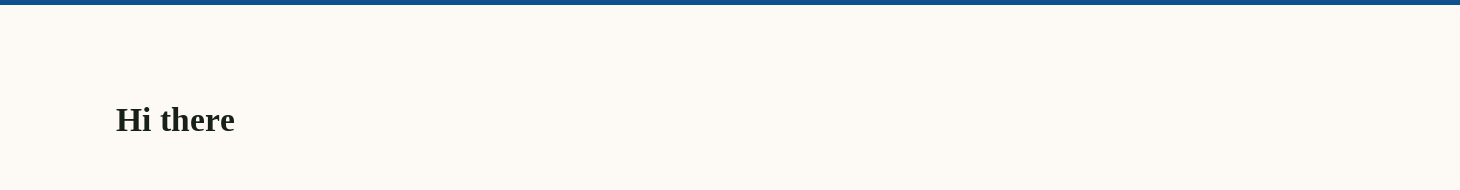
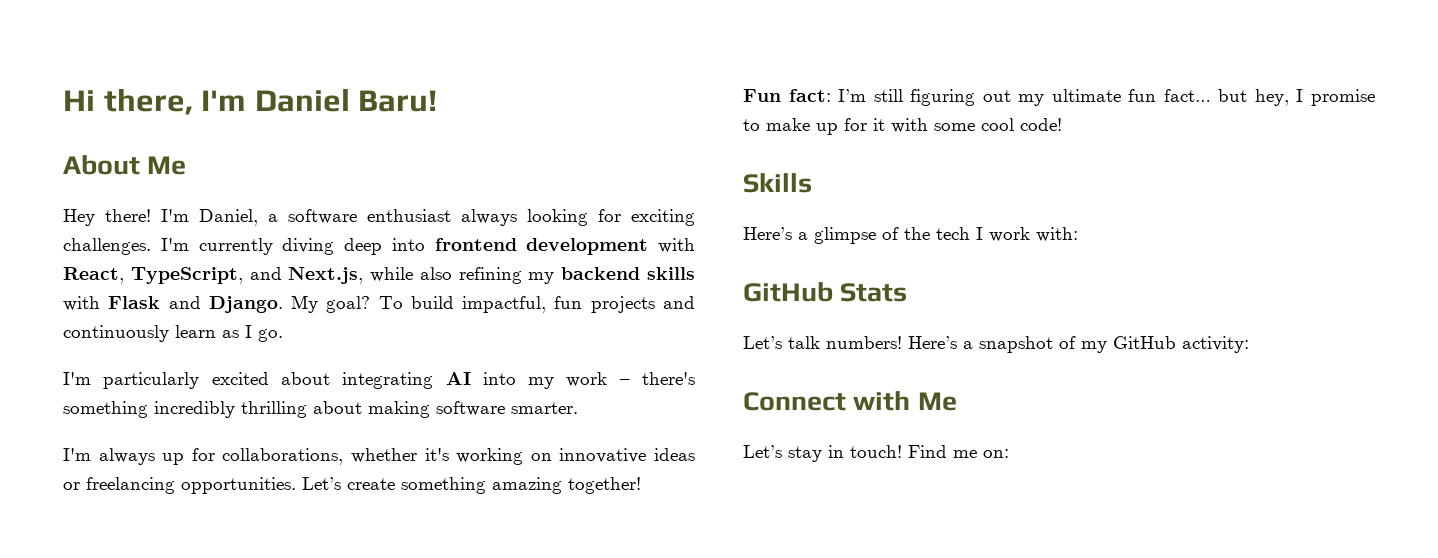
- Hi there
+ Hi there, I'm Daniel Baru!
+ About Me
+ Hey there! I'm Daniel, a software enthusiast always looking for exciting challenges. I'm currently diving deep into frontend development with React, TypeScript, and Next.js, while also refining my backend skills with Flask and Django. My goal? To build impactful, fun projects and continuously learn as I go.
+ I'm particularly excited about integrating AI into my work – there's something incredibly thrilling about making software smarter.
+ I'm always up for collaborations, whether it's working on innovative ideas or freelancing opportunities. Let’s create something amazing together!
+ Fun fact: I’m still figuring out my ultimate fun fact… but hey, I promise to make up for it with some cool code!
+ Skills
+ Here’s a glimpse of the tech I work with:
+ GitHub Stats
+ Let’s talk numbers! Here’s a snapshot of my GitHub activity:
+ Connect with Me
+ Let’s stay in touch! Find me on:

